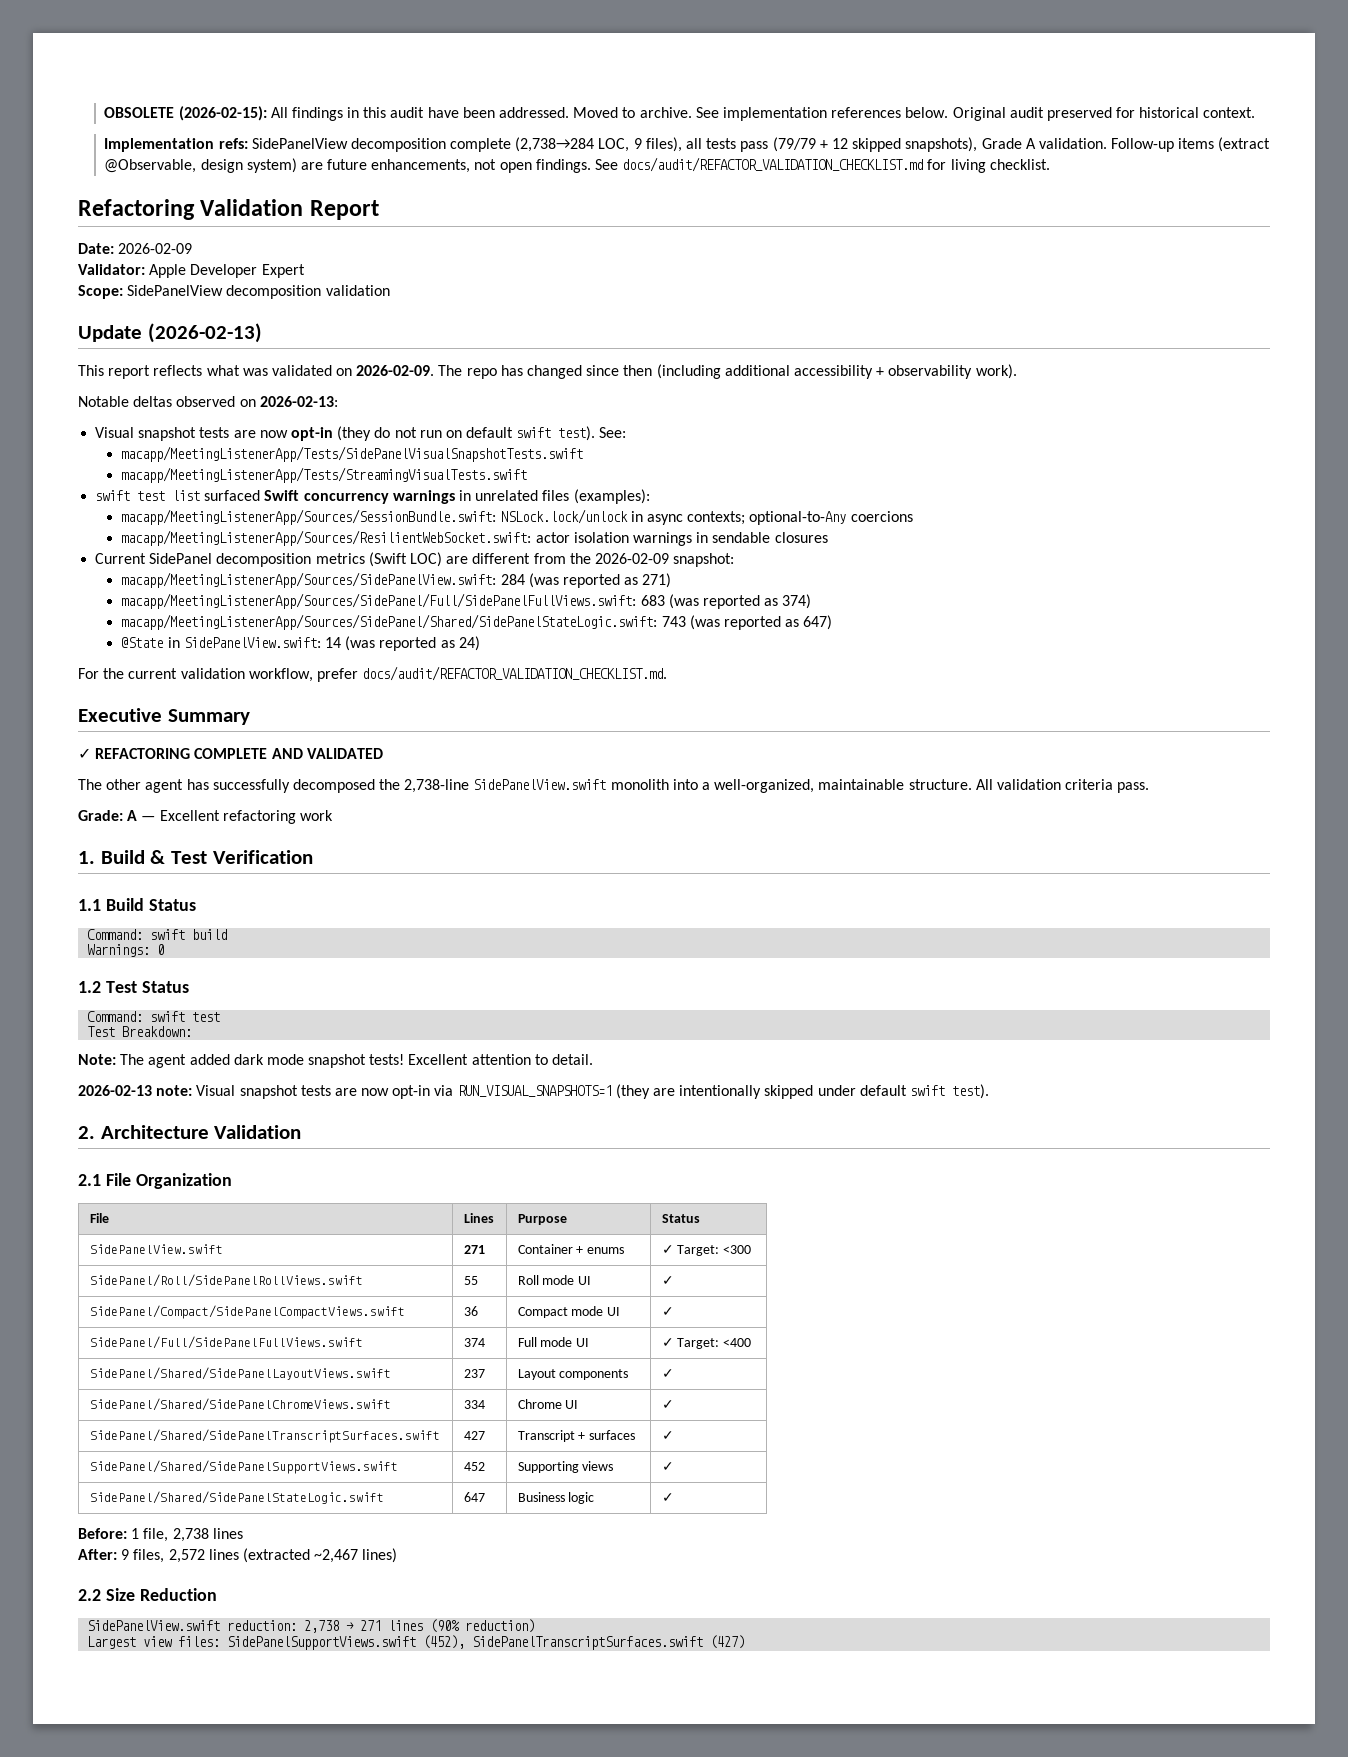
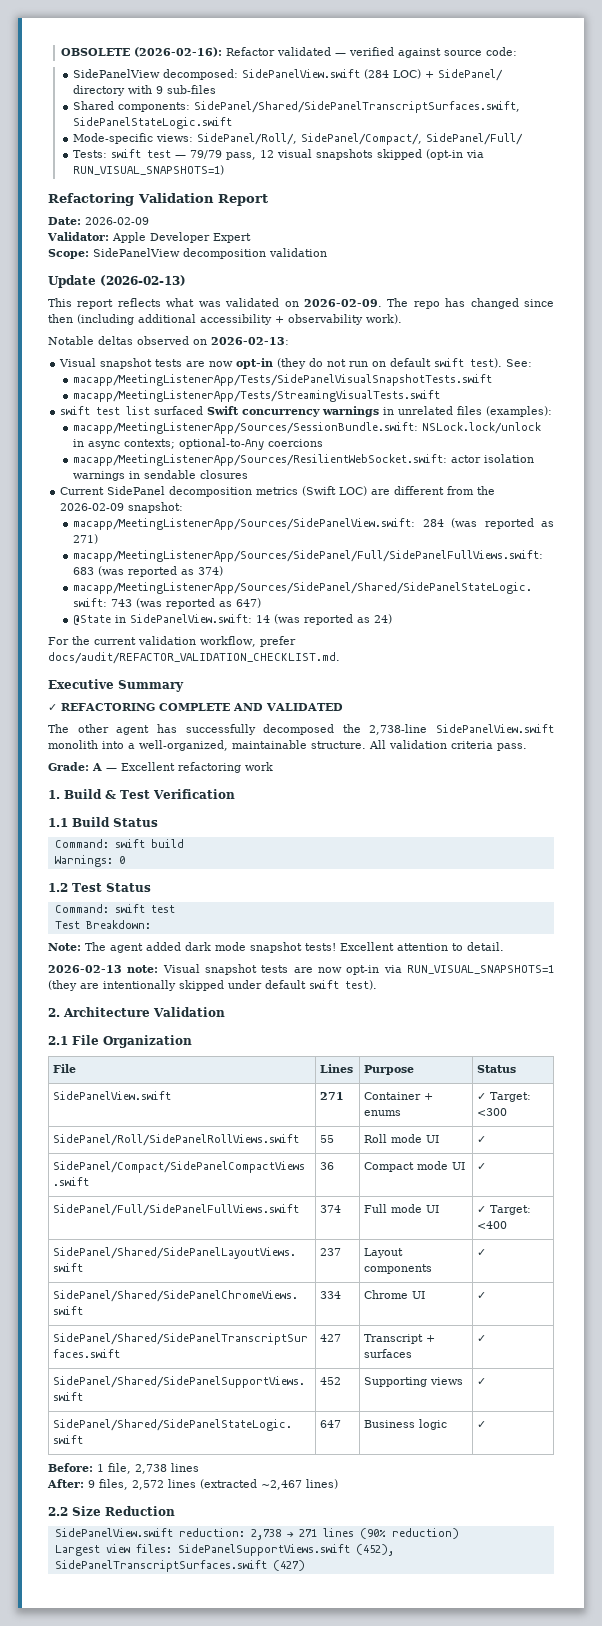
- OBSOLETE (2026-02-15): All findings in this audit have been addressed. Moved to archive. See implementation references below. Original audit preserved for historical context.
- Implementation refs: SidePanelView decomposition complete (2,738→284 LOC, 9 files), all tests pass (79/79 + 12 skipped snapshots), Grade A validation. Follow-up items (extract @Observable, design system) are future enhancements, not open findings. See docs/audit/REFACTOR_VALIDATION_CHECKLIST.md for living checklist.
+ OBSOLETE (2026-02-16): Refactor validated — verified against source code:
+ SidePanelView decomposed: SidePanelView.swift (284 LOC) + SidePanel/ directory with 9 sub-files
+ Shared components: SidePanel/Shared/SidePanelTranscriptSurfaces.swift, SidePanelStateLogic.swift
+ Mode-specific views: SidePanel/Roll/, SidePanel/Compact/, SidePanel/Full/
+ Tests: swift test — 79/79 pass, 12 visual snapshots skipped (opt-in via RUN_VISUAL_SNAPSHOTS=1)

